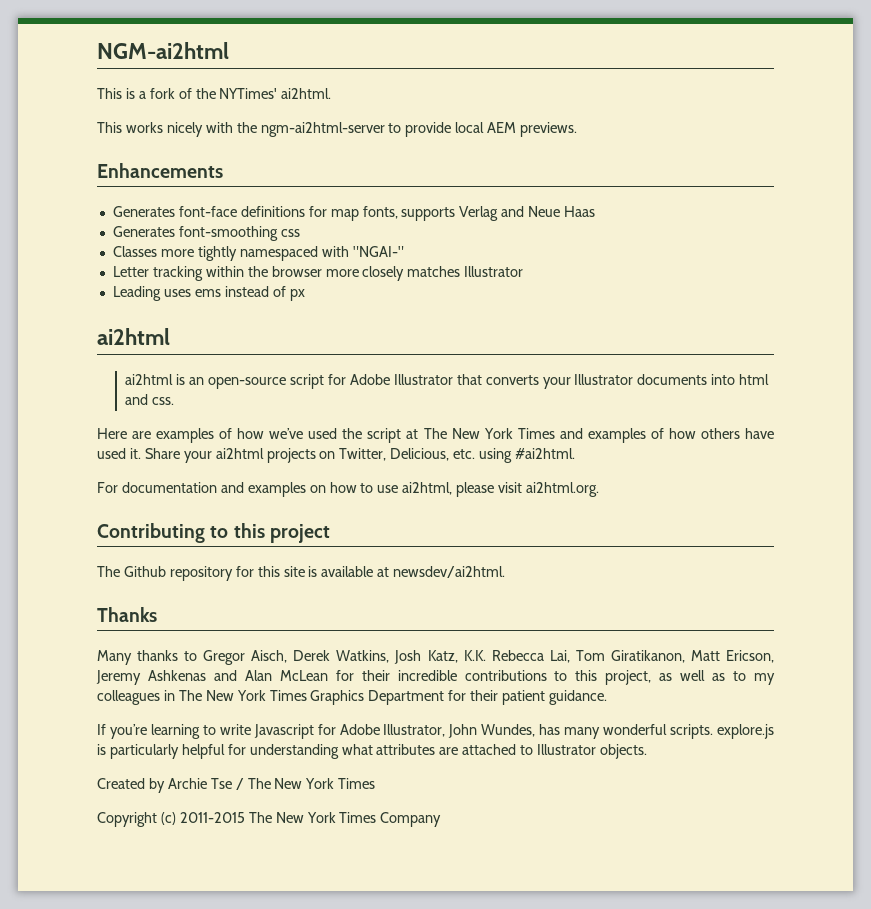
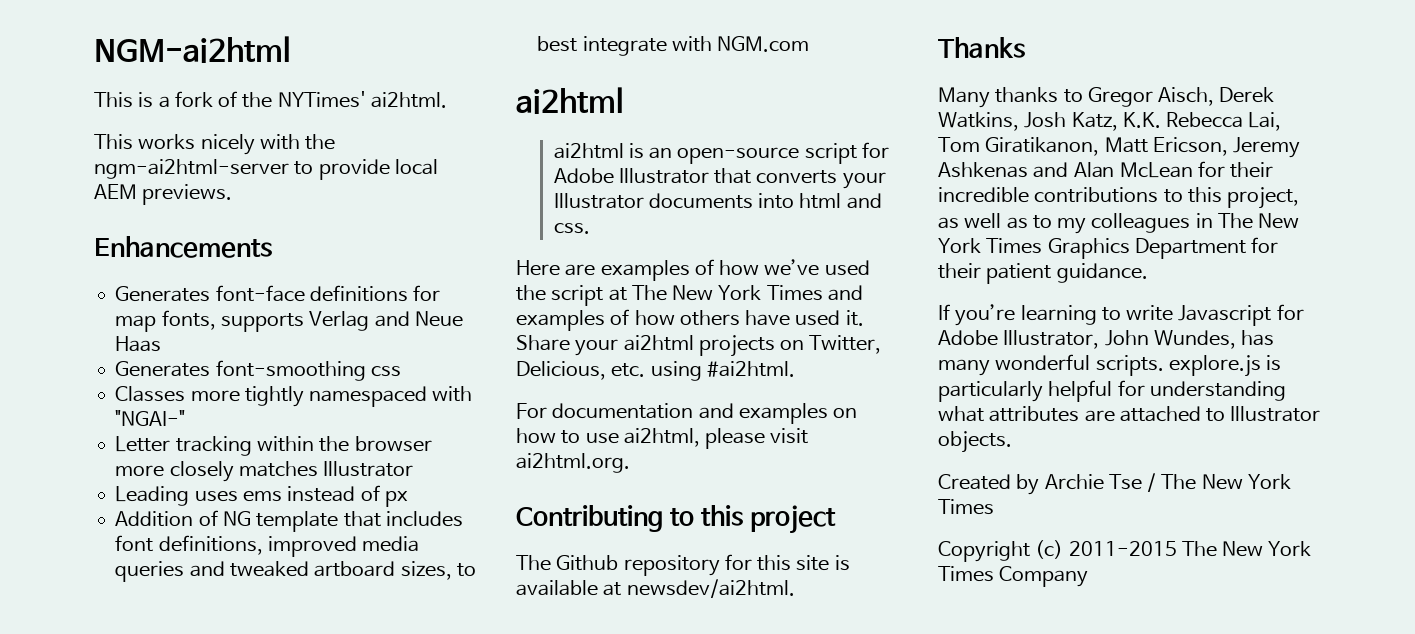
+ Addition of NG template that includes font definitions, improved media queries and tweaked artboard sizes, to best integrate with NGM.com

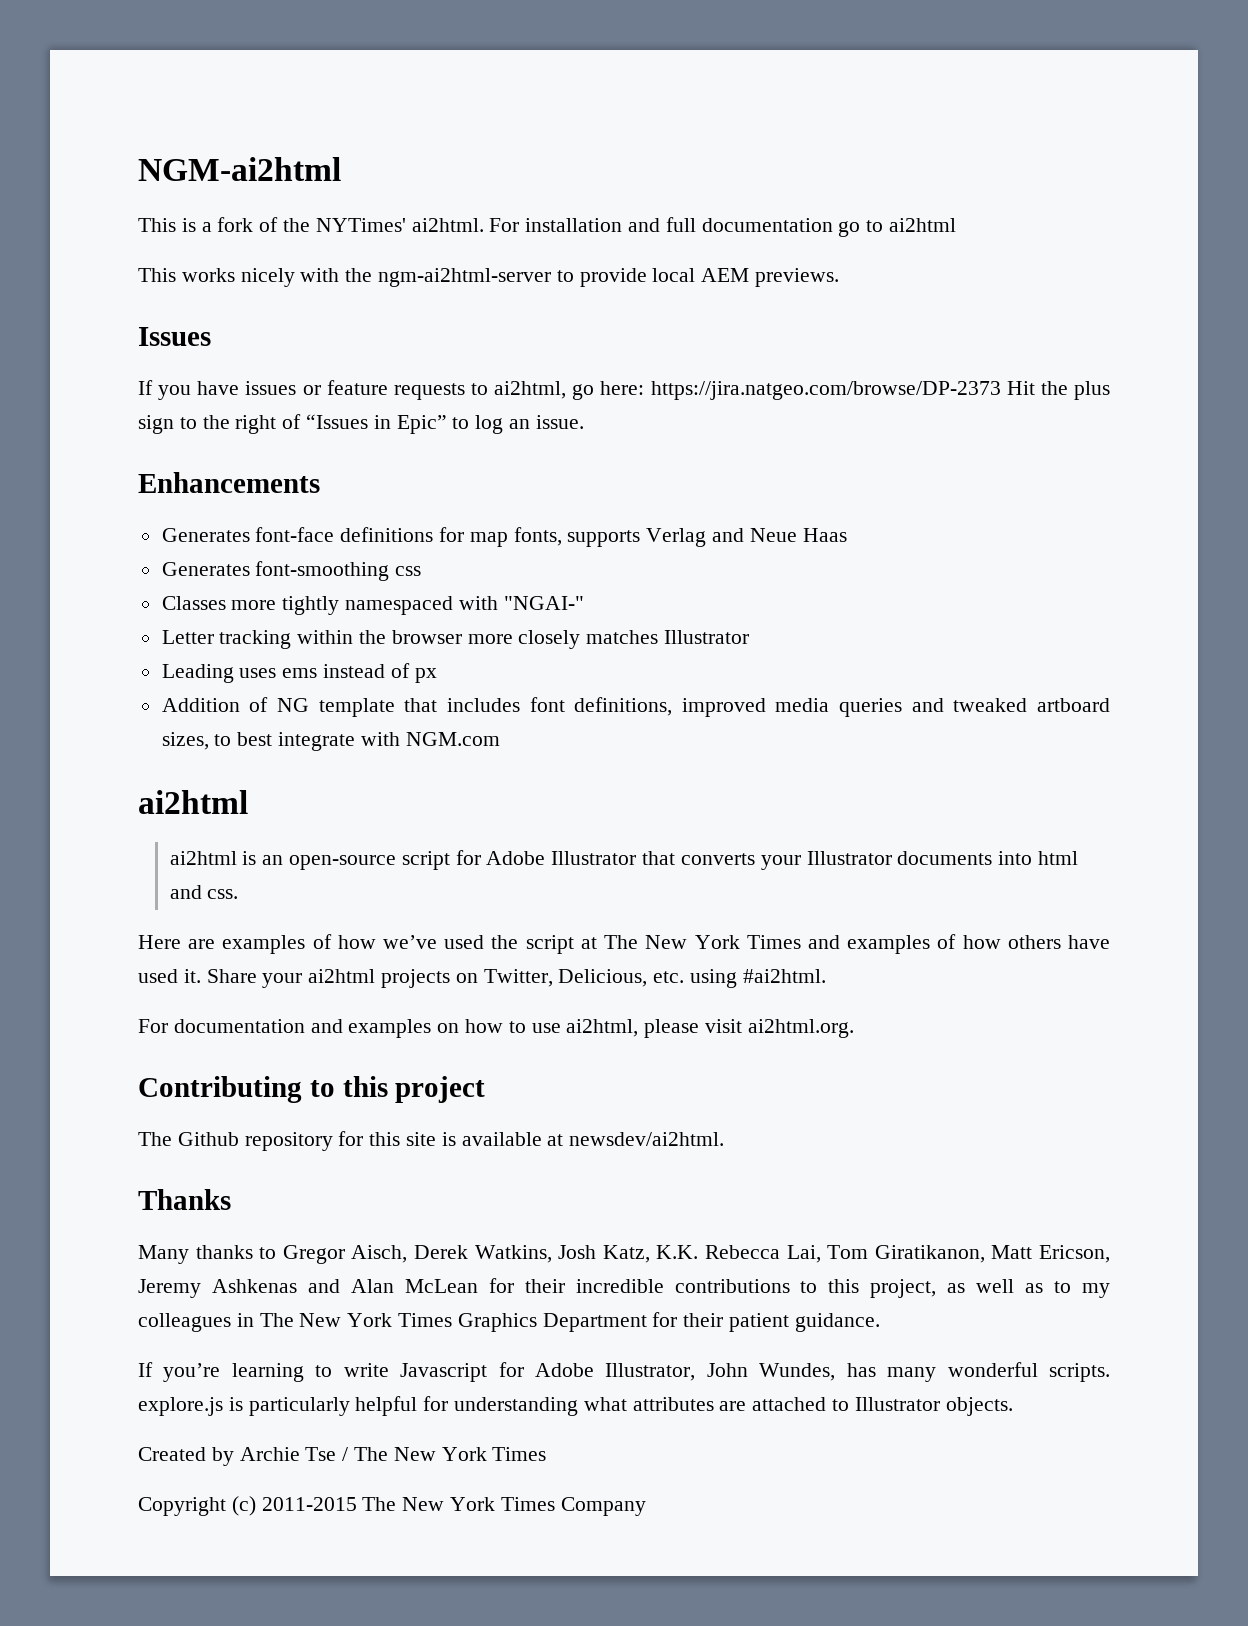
+ For installation and full documentation go to ai2html
+ Issues
+ If you have issues or feature requests to ai2html, go here: https://jira.natgeo.com/browse/DP-2373 Hit the plus sign to the right of “Issues in Epic” to log an issue.

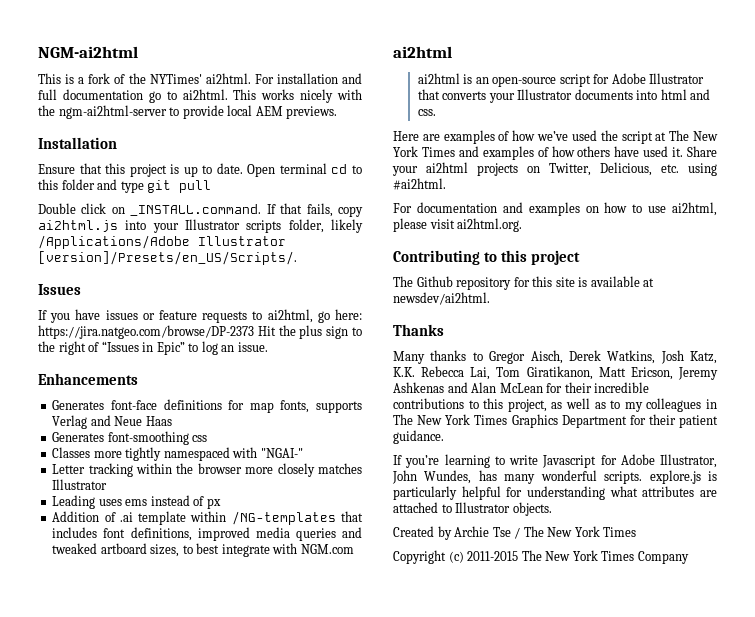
- For installation and full documentation go to ai2html
- This works nicely with the ngm-ai2html-server to provide local AEM previews.
+ For installation and full documentation go to ai2html. This works nicely with the ngm-ai2html-server to provide local AEM previews.
+ Installation
+ Ensure that this project is up to date. Open terminal cd to this folder and type git pull
+ Double click on _INSTALL.command. If that fails, copy ai2html.js into your Illustrator scripts folder, likely /Applications/Adobe Illustrator [version]/Presets/en_US/Scripts/.
- Addition of NG template that includes font definitions, improved media queries and tweaked artboard sizes, to best integrate with NGM.com
+ Addition of .ai template within /NG-templates that includes font definitions, improved media queries and tweaked artboard sizes, to best integrate with NGM.com

